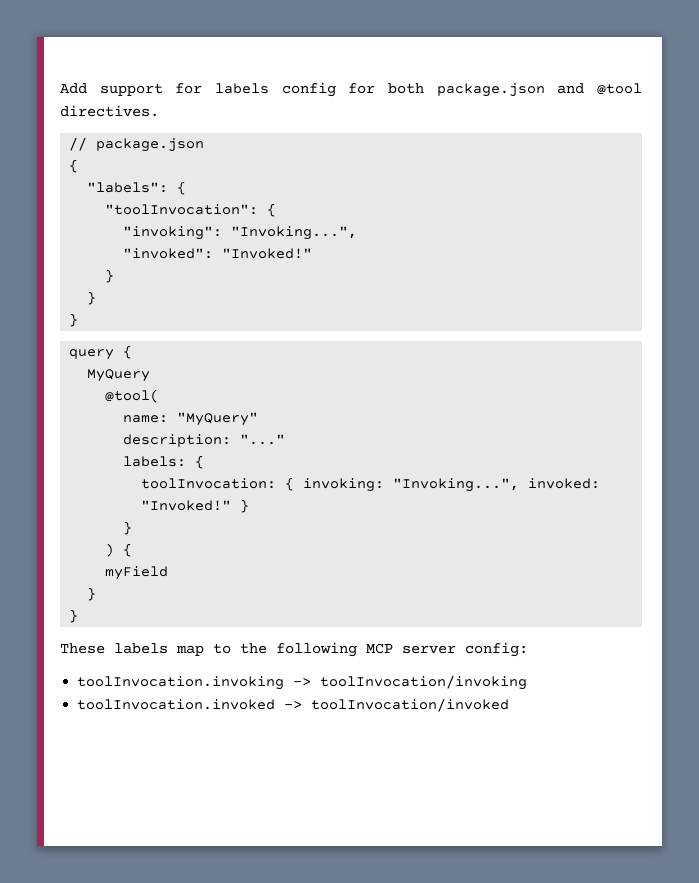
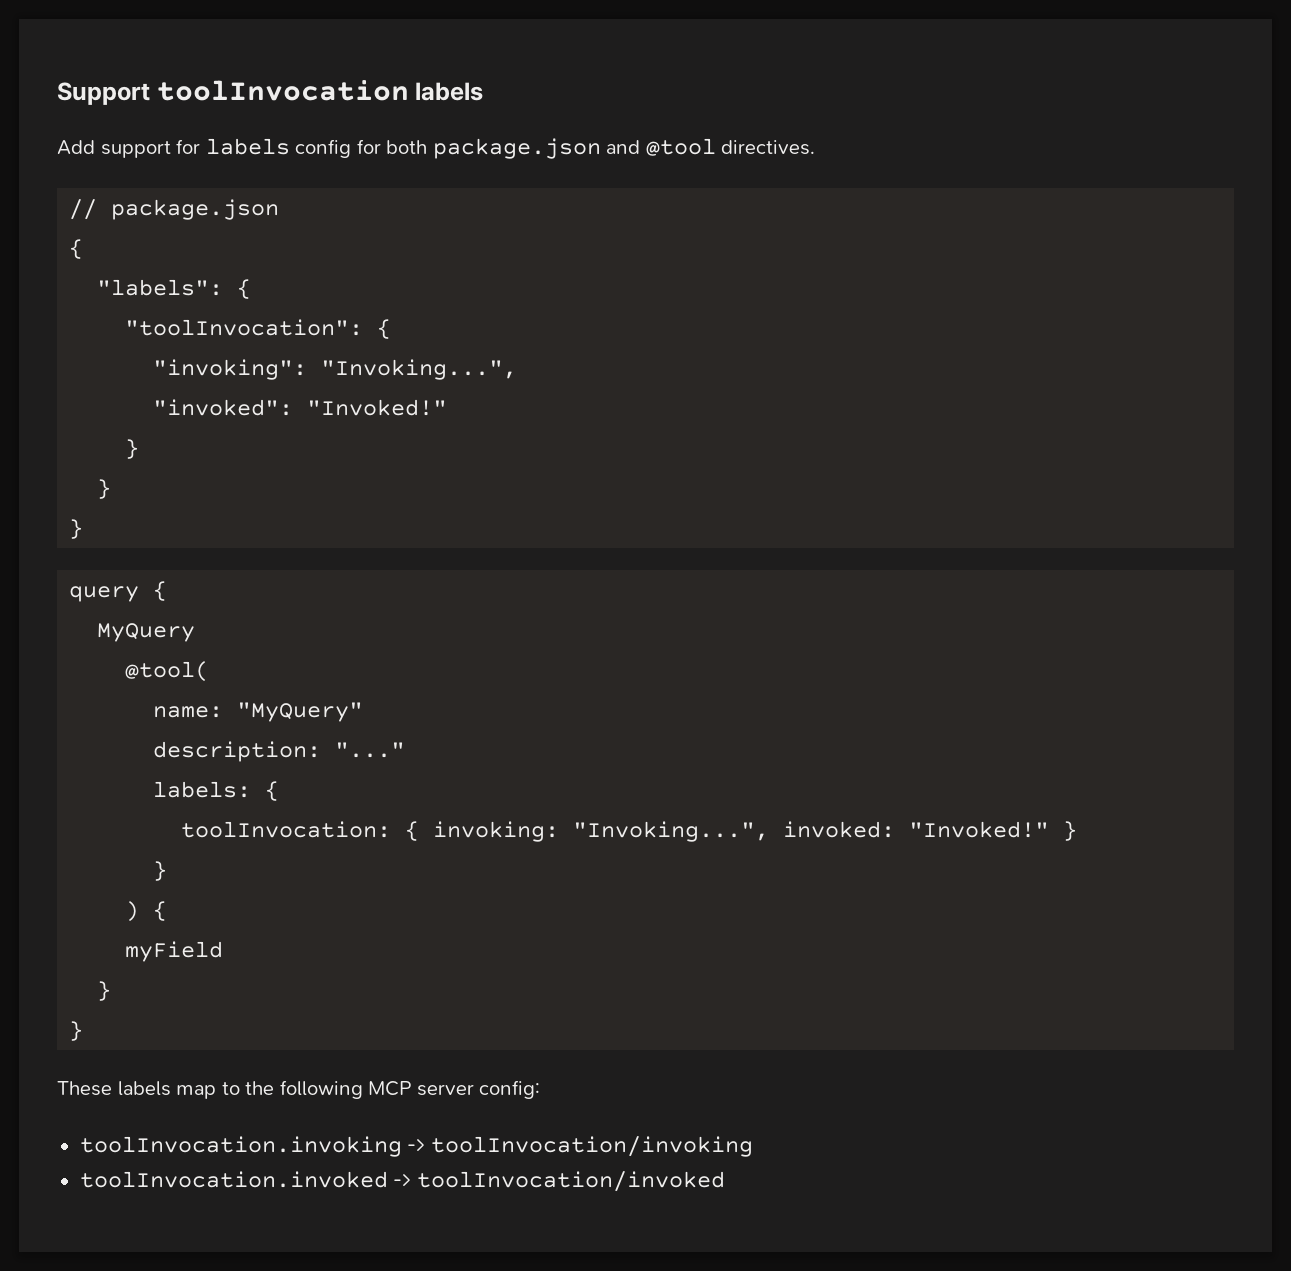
+ Support toolInvocation labels

